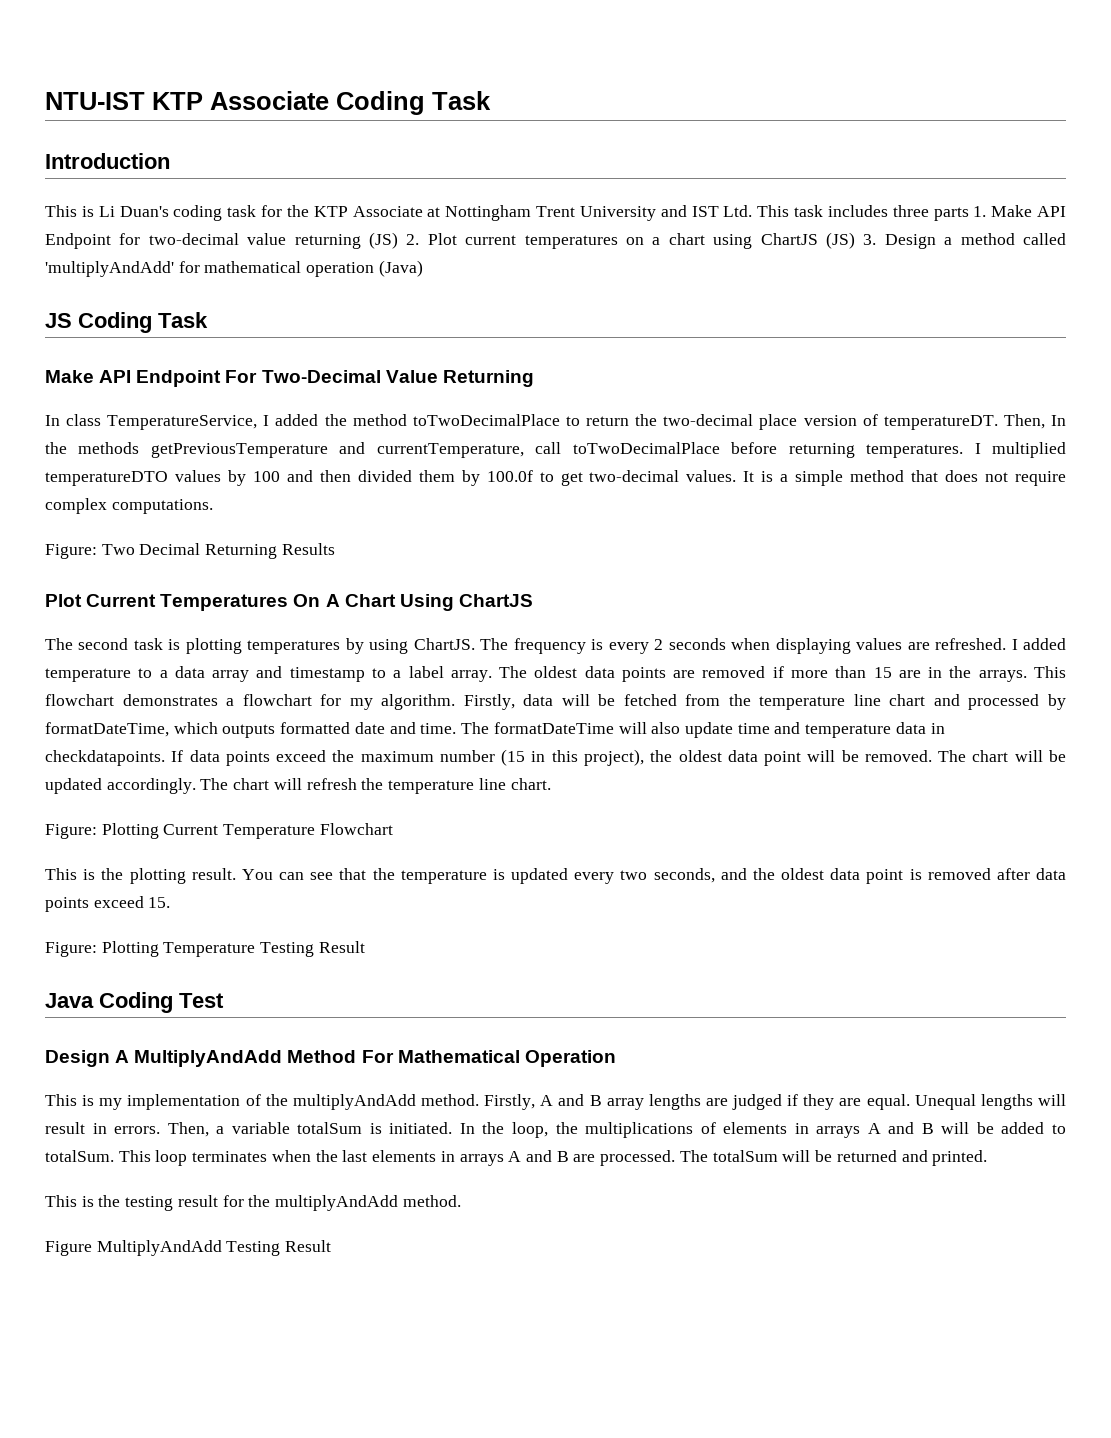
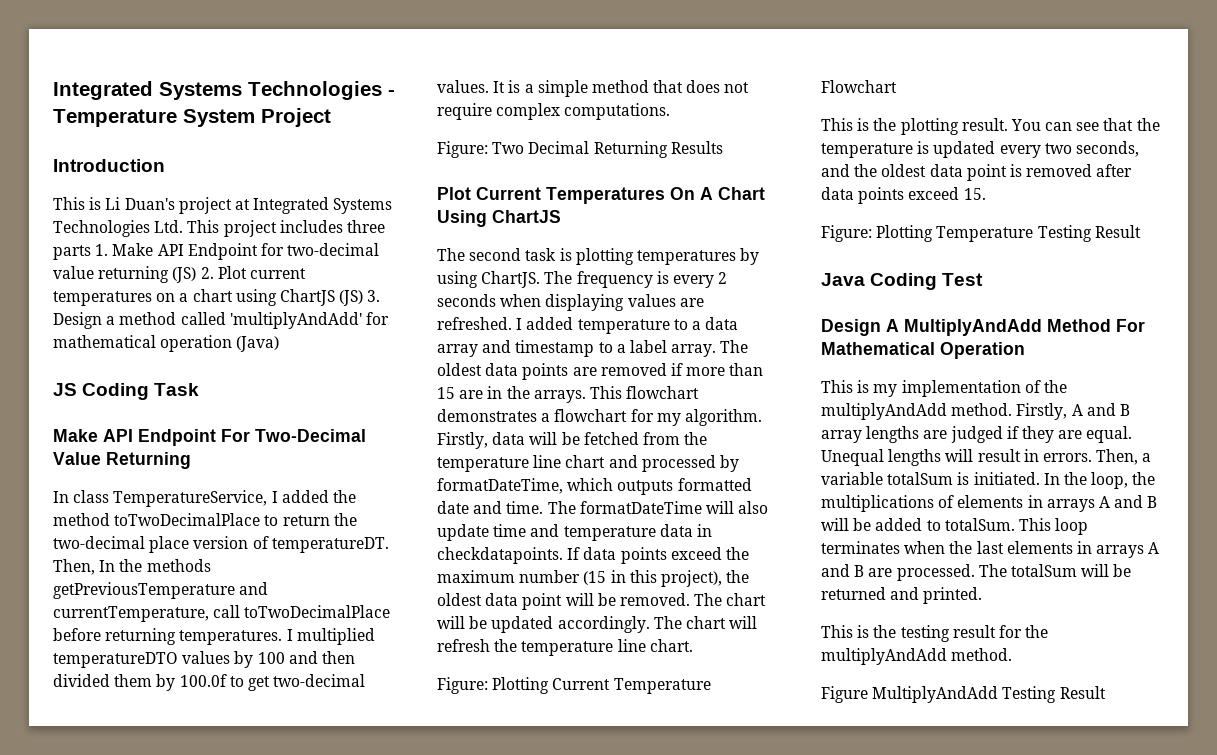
- NTU-IST KTP Associate Coding Task
+ Integrated Systems Technologies - Temperature System Project
- This is Li Duan's coding task for the KTP Associate at Nottingham Trent University and IST Ltd. This task includes three parts 1. Make API Endpoint for two-decimal value returning (JS) 2. Plot current temperatures on a chart using ChartJS (JS) 3. Design a method called 'multiplyAndAdd' for mathematical operation (Java)
+ This is Li Duan's project at Integrated Systems Technologies Ltd. This project includes three parts 1. Make API Endpoint for two-decimal value returning (JS) 2. Plot current temperatures on a chart using ChartJS (JS) 3. Design a method called 'multiplyAndAdd' for mathematical operation (Java)

